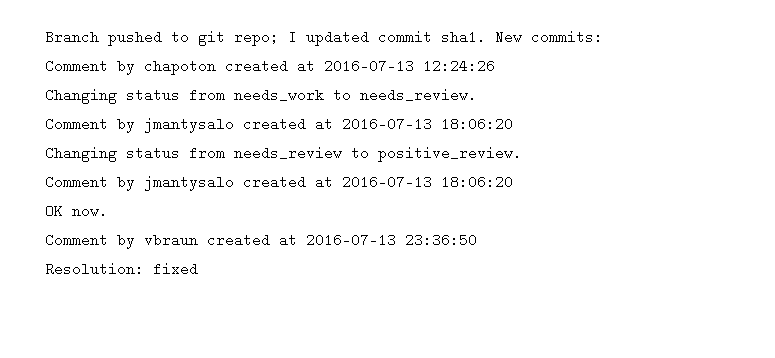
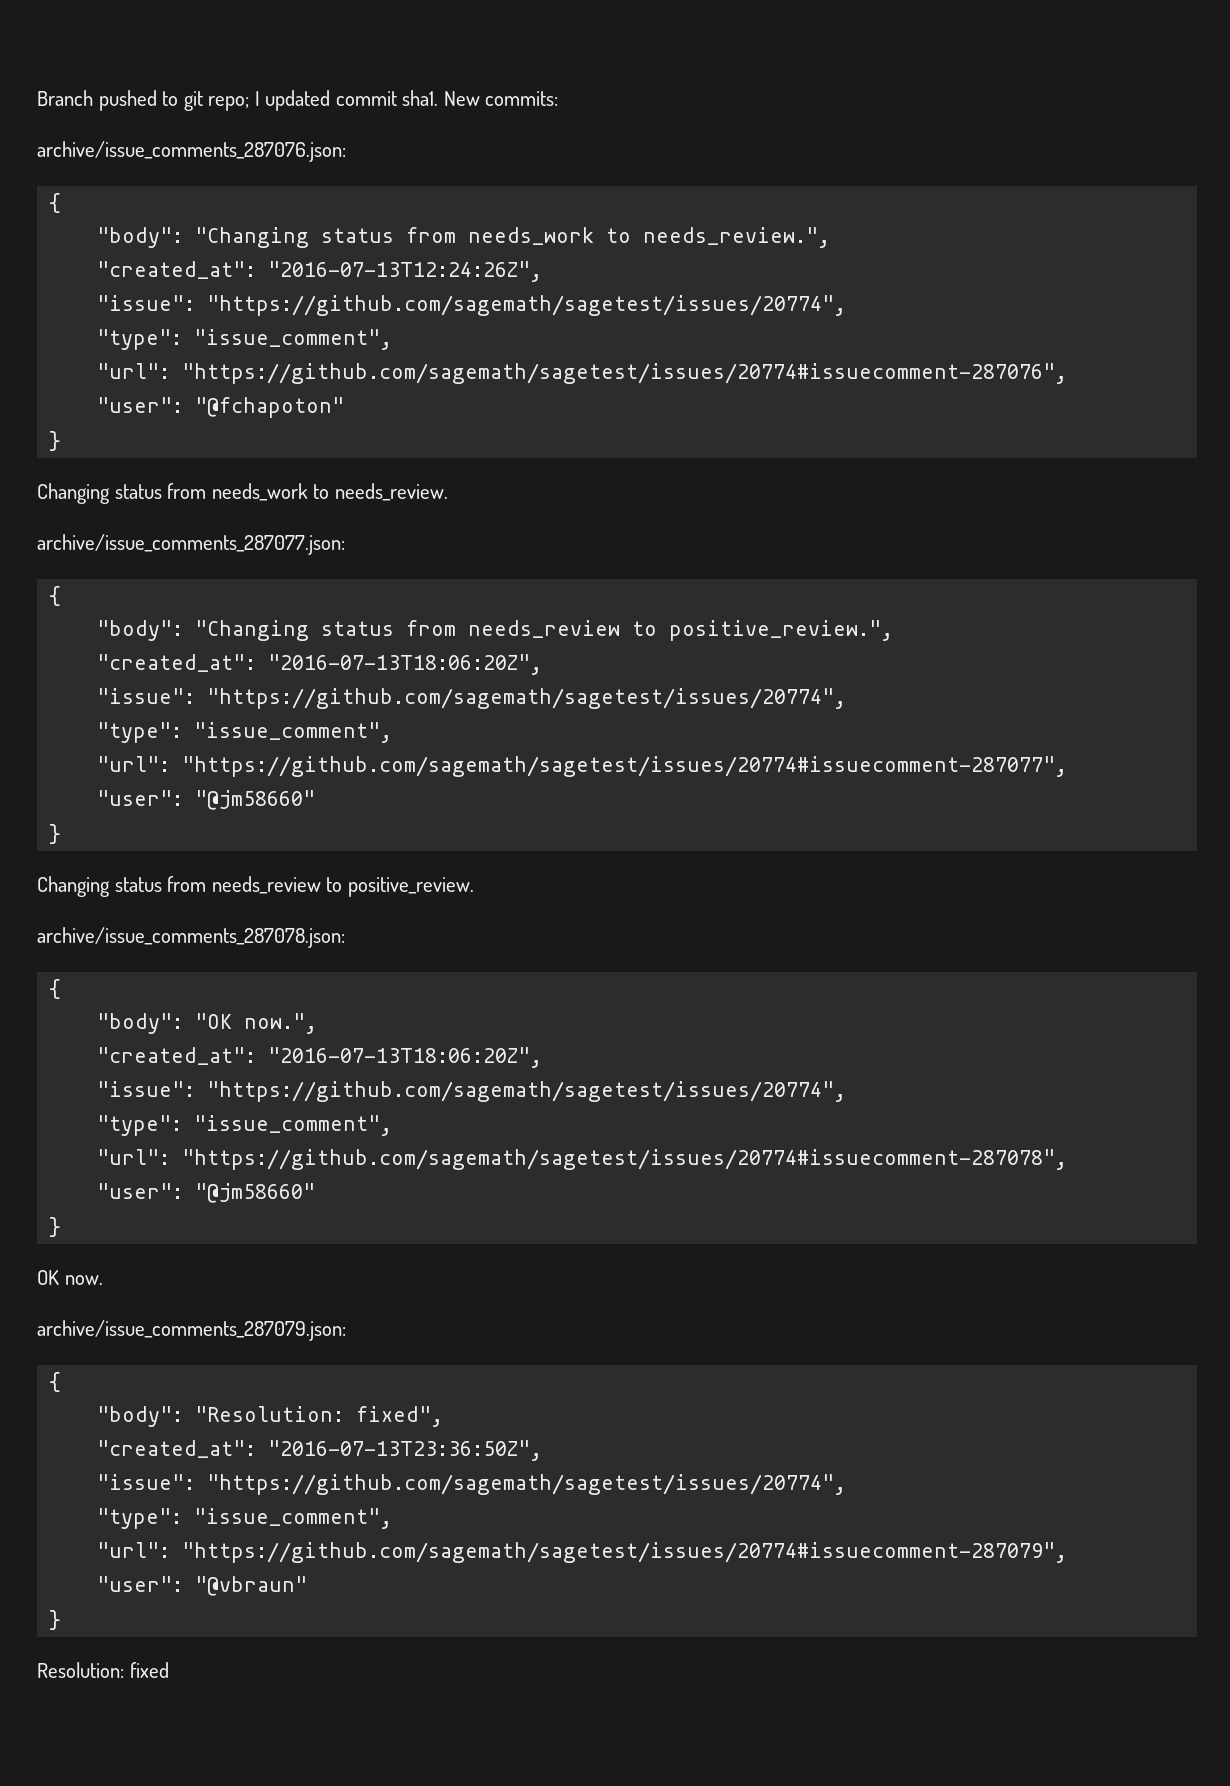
- Comment by chapoton created at 2016-07-13 12:24:26
+ archive/issue_comments_287076.json:
+ {
+ "body": "Changing status from needs_work to needs_review.",
+ "created_at": "2016-07-13T12:24:26Z",
+ "issue": "https://github.com/sagemath/sagetest/issues/20774",
+ "type": "issue_comment",
+ "url": "https://github.com/sagemath/sagetest/issues/20774#issuecomment-287076",
+ "user": "@fchapoton"
+ }
  Changing status from needs_work to needs_review.
- Comment by jmantysalo created at 2016-07-13 18:06:20
+ archive/issue_comments_287077.json:
+ {
+ "body": "Changing status from needs_review to positive_review.",
+ "created_at": "2016-07-13T18:06:20Z",
+ "issue": "https://github.com/sagemath/sagetest/issues/20774",
+ "type": "issue_comment",
+ "url": "https://github.com/sagemath/sagetest/issues/20774#issuecomment-287077",
+ "user": "@jm58660"
+ }
  Changing status from needs_review to positive_review.
- Comment by jmantysalo created at 2016-07-13 18:06:20
+ archive/issue_comments_287078.json:
+ {
+ "body": "OK now.",
+ "created_at": "2016-07-13T18:06:20Z",
+ "issue": "https://github.com/sagemath/sagetest/issues/20774",
+ "type": "issue_comment",
+ "url": "https://github.com/sagemath/sagetest/issues/20774#issuecomment-287078",
+ "user": "@jm58660"
+ }
  OK now.
- Comment by vbraun created at 2016-07-13 23:36:50
+ archive/issue_comments_287079.json:
+ {
+ "body": "Resolution: fixed",
+ "created_at": "2016-07-13T23:36:50Z",
+ "issue": "https://github.com/sagemath/sagetest/issues/20774",
+ "type": "issue_comment",
+ "url": "https://github.com/sagemath/sagetest/issues/20774#issuecomment-287079",
+ "user": "@vbraun"
+ }

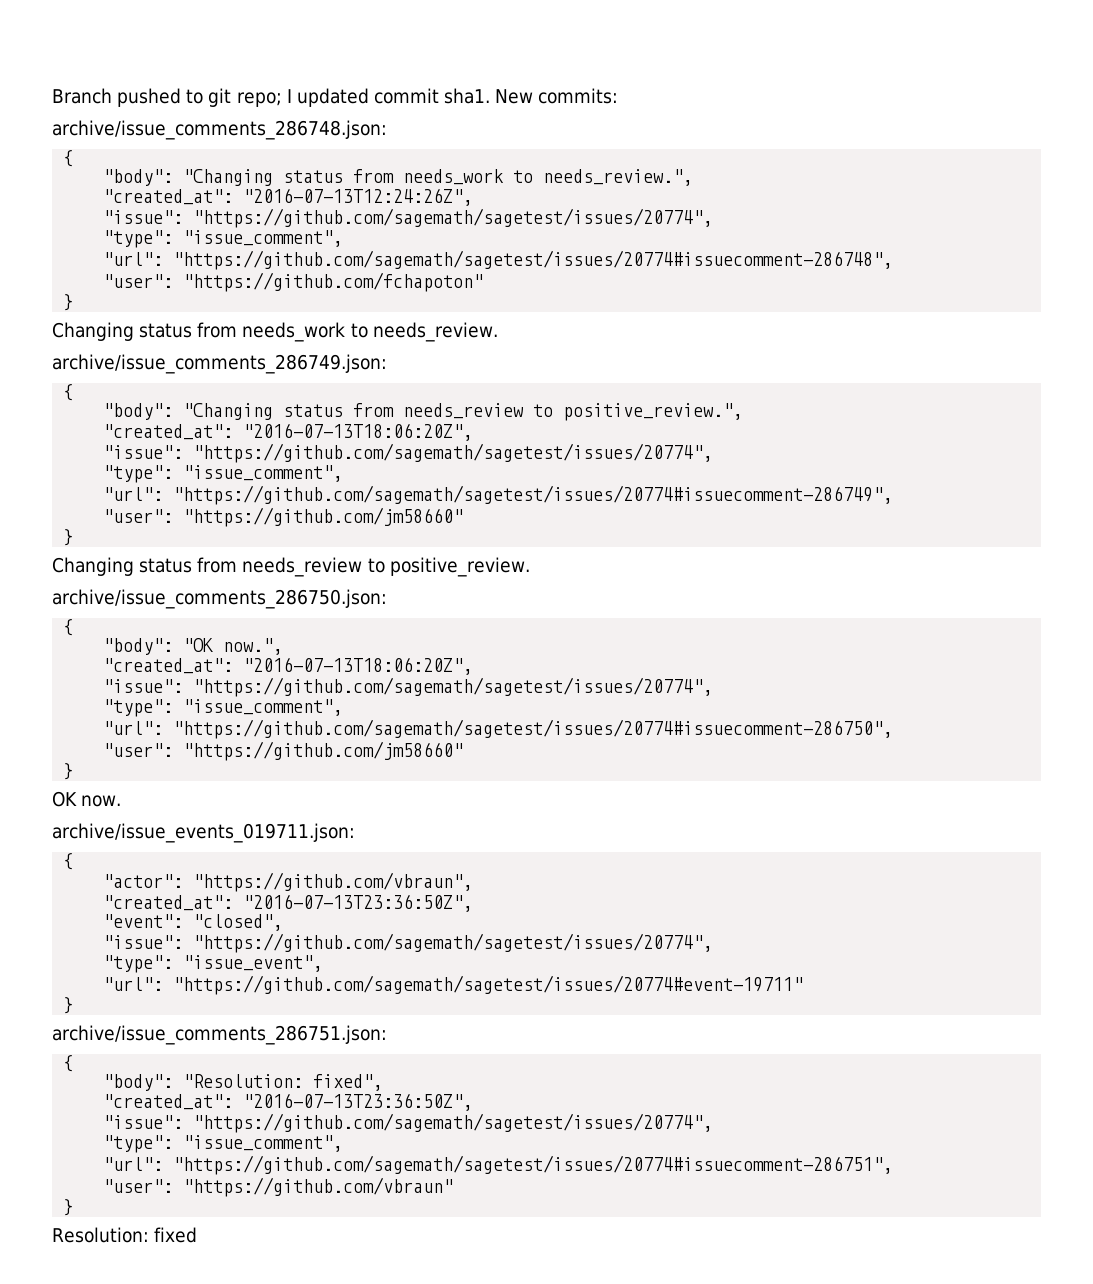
- archive/issue_comments_287076.json:
+ archive/issue_comments_286748.json:
- "url": "https://github.com/sagemath/sagetest/issues/20774#issuecomment-287076",
- "user": "@fchapoton"
+ "url": "https://github.com/sagemath/sagetest/issues/20774#issuecomment-286748",
+ "user": "https://github.com/fchapoton"
- archive/issue_comments_287077.json:
+ archive/issue_comments_286749.json:
- "url": "https://github.com/sagemath/sagetest/issues/20774#issuecomment-287077",
- "user": "@jm58660"
+ "url": "https://github.com/sagemath/sagetest/issues/20774#issuecomment-286749",
+ "user": "https://github.com/jm58660"
- archive/issue_comments_287078.json:
+ archive/issue_comments_286750.json:
- "url": "https://github.com/sagemath/sagetest/issues/20774#issuecomment-287078",
- "user": "@jm58660"
+ "url": "https://github.com/sagemath/sagetest/issues/20774#issuecomment-286750",
+ "user": "https://github.com/jm58660"
- archive/issue_comments_287079.json:
+ archive/issue_events_019711.json:
+ {
+ "actor": "https://github.com/vbraun",
+ "created_at": "2016-07-13T23:36:50Z",
+ "event": "closed",
+ "issue": "https://github.com/sagemath/sagetest/issues/20774",
+ "type": "issue_event",
+ "url": "https://github.com/sagemath/sagetest/issues/20774#event-19711"
+ }
+ archive/issue_comments_286751.json:
- "url": "https://github.com/sagemath/sagetest/issues/20774#issuecomment-287079",
- "user": "@vbraun"
+ "url": "https://github.com/sagemath/sagetest/issues/20774#issuecomment-286751",
+ "user": "https://github.com/vbraun"

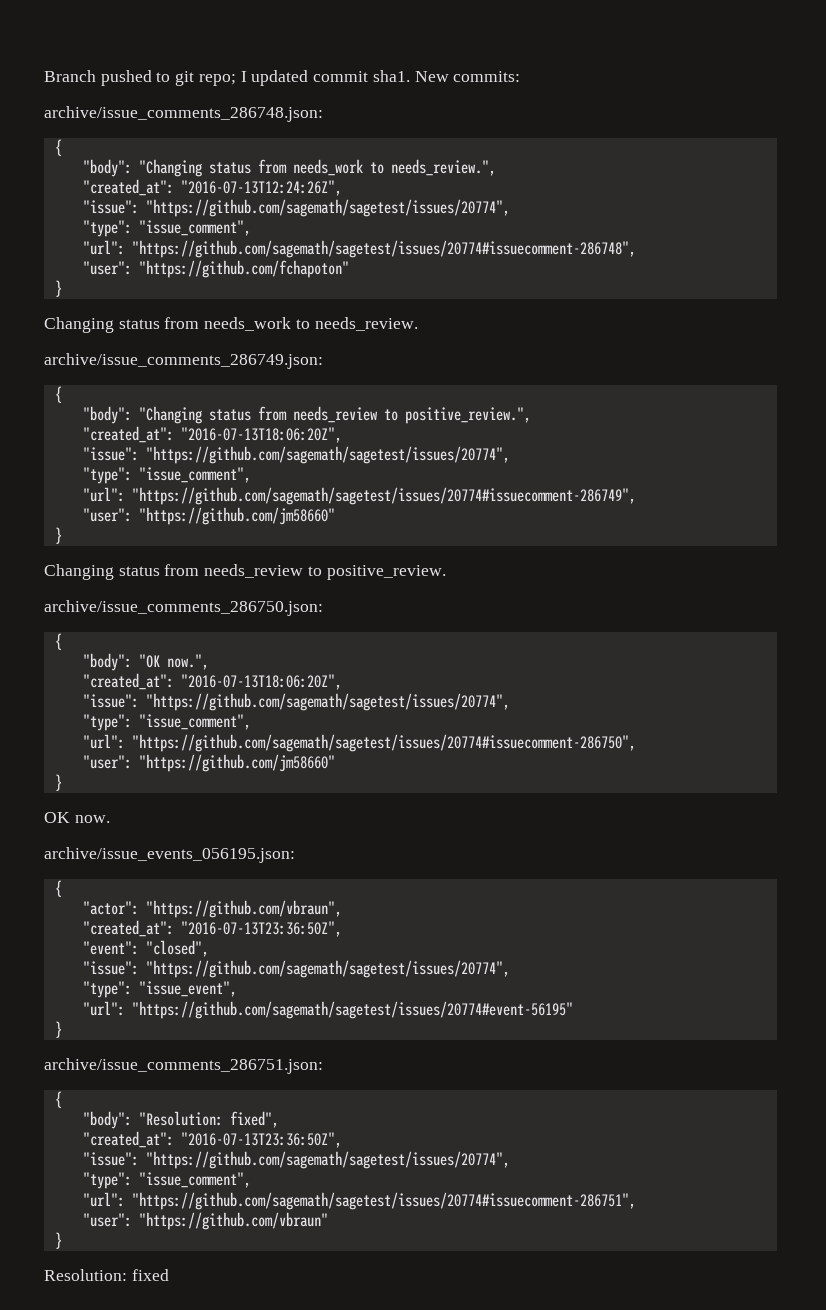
- archive/issue_events_019711.json:
+ archive/issue_events_056195.json:
- "url": "https://github.com/sagemath/sagetest/issues/20774#event-19711"
+ "url": "https://github.com/sagemath/sagetest/issues/20774#event-56195"

